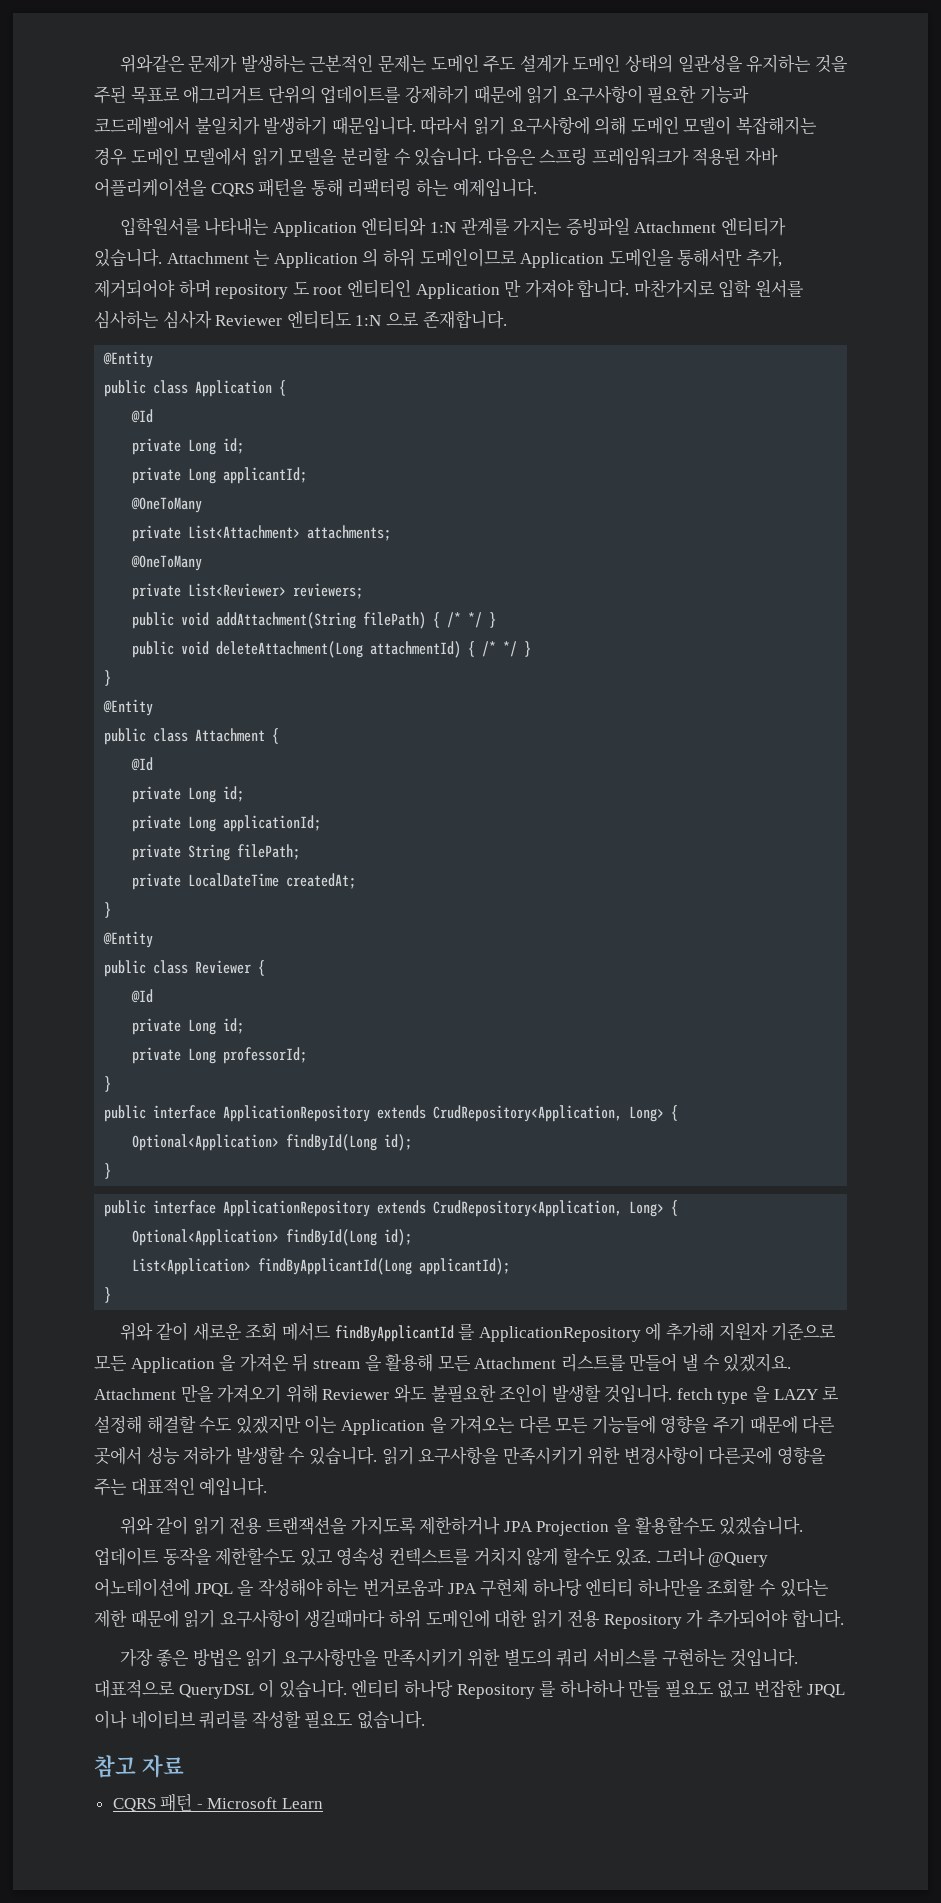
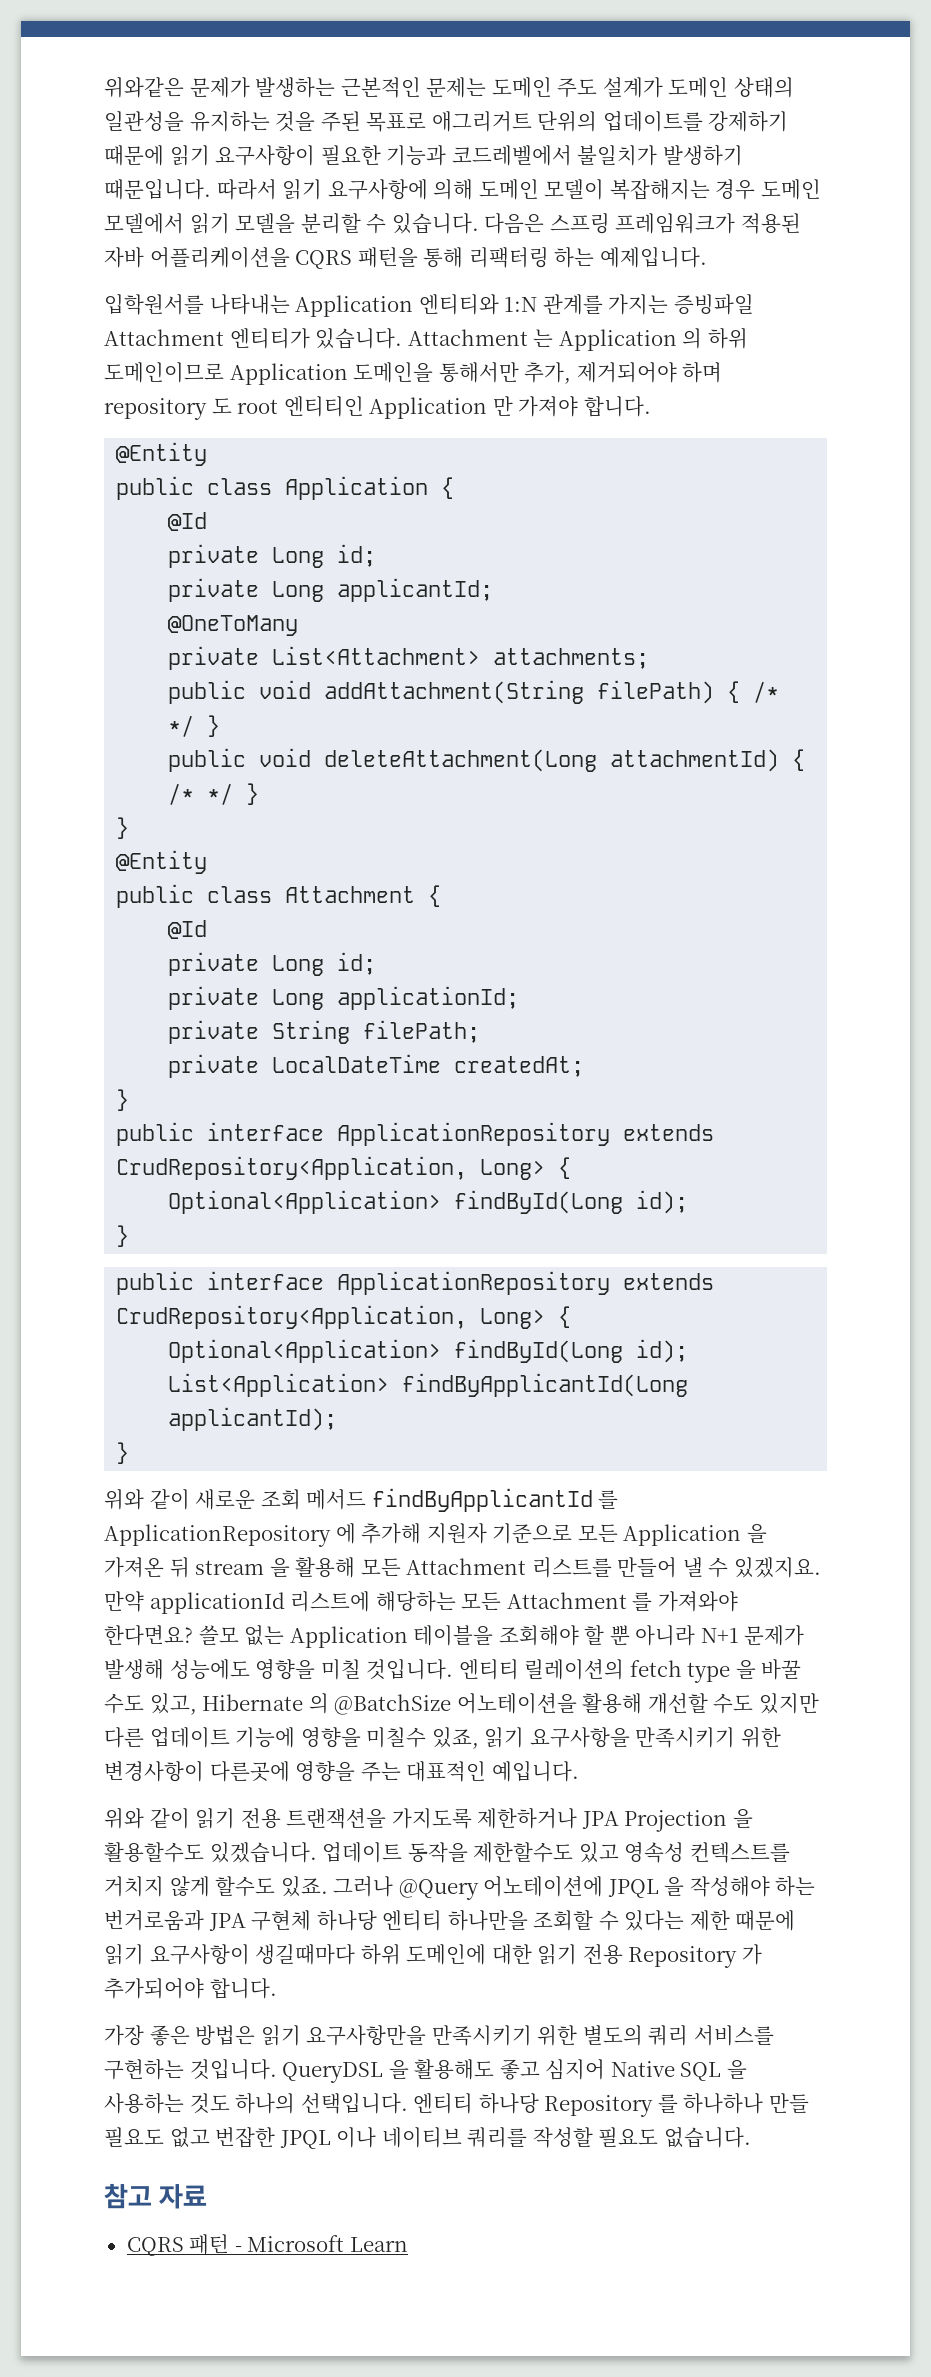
- 마찬가지로 입학 원서를 심사하는 심사자 Reviewer 엔티티도 1:N 으로 존재합니다.
  private List<Attachment> attachments;
- @OneToMany
- private List<Reviewer> reviewers;
  private LocalDateTime createdAt;
- }
- @Entity
- public class Reviewer {
- @Id
- private Long id;
- private Long professorId;
- Attachment 만을 가져오기 위해 Reviewer 와도 불필요한 조인이 발생할 것입니다. fetch type 을 LAZY 로 설정해 해결할 수도 있겠지만 이는 Application 을 가져오는 다른 모든 기능들에 영향을 주기 때문에 다른 곳에서 성능 저하가 발생할 수 있습니다. 읽기 요구사항을 만족시키기 위한 변경사항이 다른곳에 영향을 주는 대표적인 예입니다.
+ 만약 applicationId 리스트에 해당하는 모든 Attachment 를 가져와야 한다면요? 쓸모 없는 Application 테이블을 조회해야 할 뿐 아니라 N+1 문제가 발생해 성능에도 영향을 미칠 것입니다. 엔티티 릴레이션의 fetch type 을 바꿀 수도 있고, Hibernate 의 @BatchSize 어노테이션을 활용해 개선할 수도 있지만 다른 업데이트 기능에 영향을 미칠수 있죠, 읽기 요구사항을 만족시키기 위한 변경사항이 다른곳에 영향을 주는 대표적인 예입니다.
- 대표적으로 QueryDSL 이 있습니다.
+ QueryDSL 을 활용해도 좋고 심지어 Native SQL 을 사용하는 것도 하나의 선택입니다.

